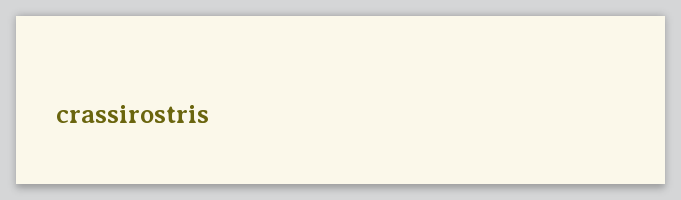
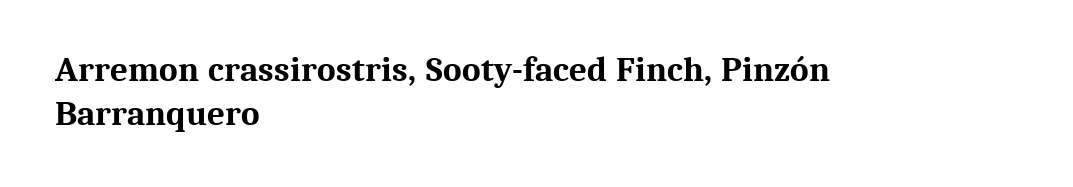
- crassirostris
+ Arremon crassirostris, Sooty-faced Finch, Pinzón Barranquero

